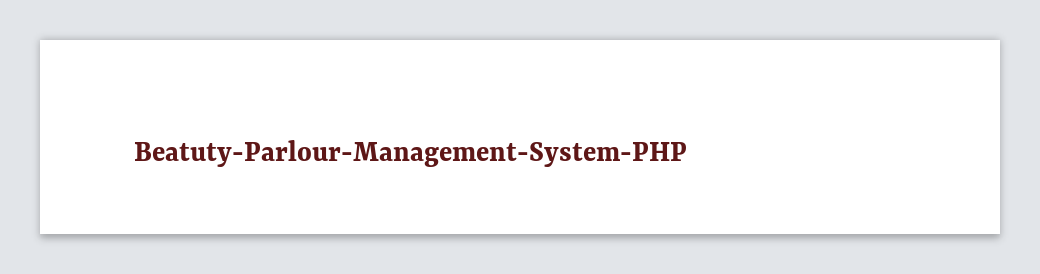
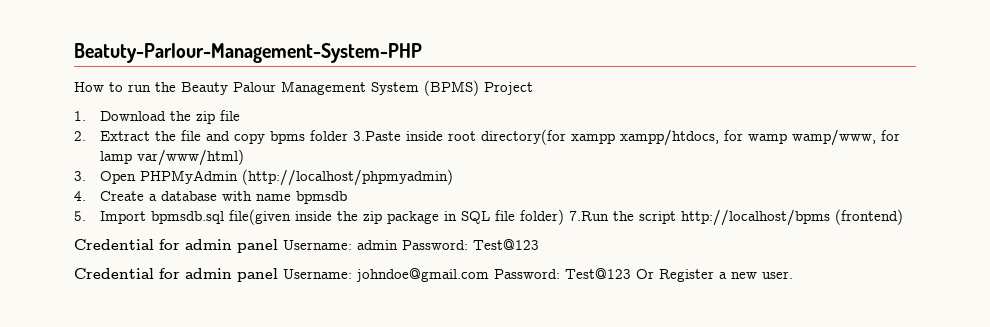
+ How to run the Beauty Palour Management System (BPMS) Project
+ 1. Download the zip file
+ 2. Extract the file and copy bpms folder 3.Paste inside root directory(for xampp xampp/htdocs, for wamp wamp/www, for lamp var/www/html)
+ 3. Open PHPMyAdmin (http://localhost/phpmyadmin)
+ 4. Create a database with name bpmsdb
+ 5. Import bpmsdb.sql file(given inside the zip package in SQL file folder) 7.Run the script http://localhost/bpms (frontend)
+ Credential for admin panel Username: admin Password: Test@123
+ Credential for admin panel Username: johndoe@gmail.com Password: Test@123 Or Register a new user.

